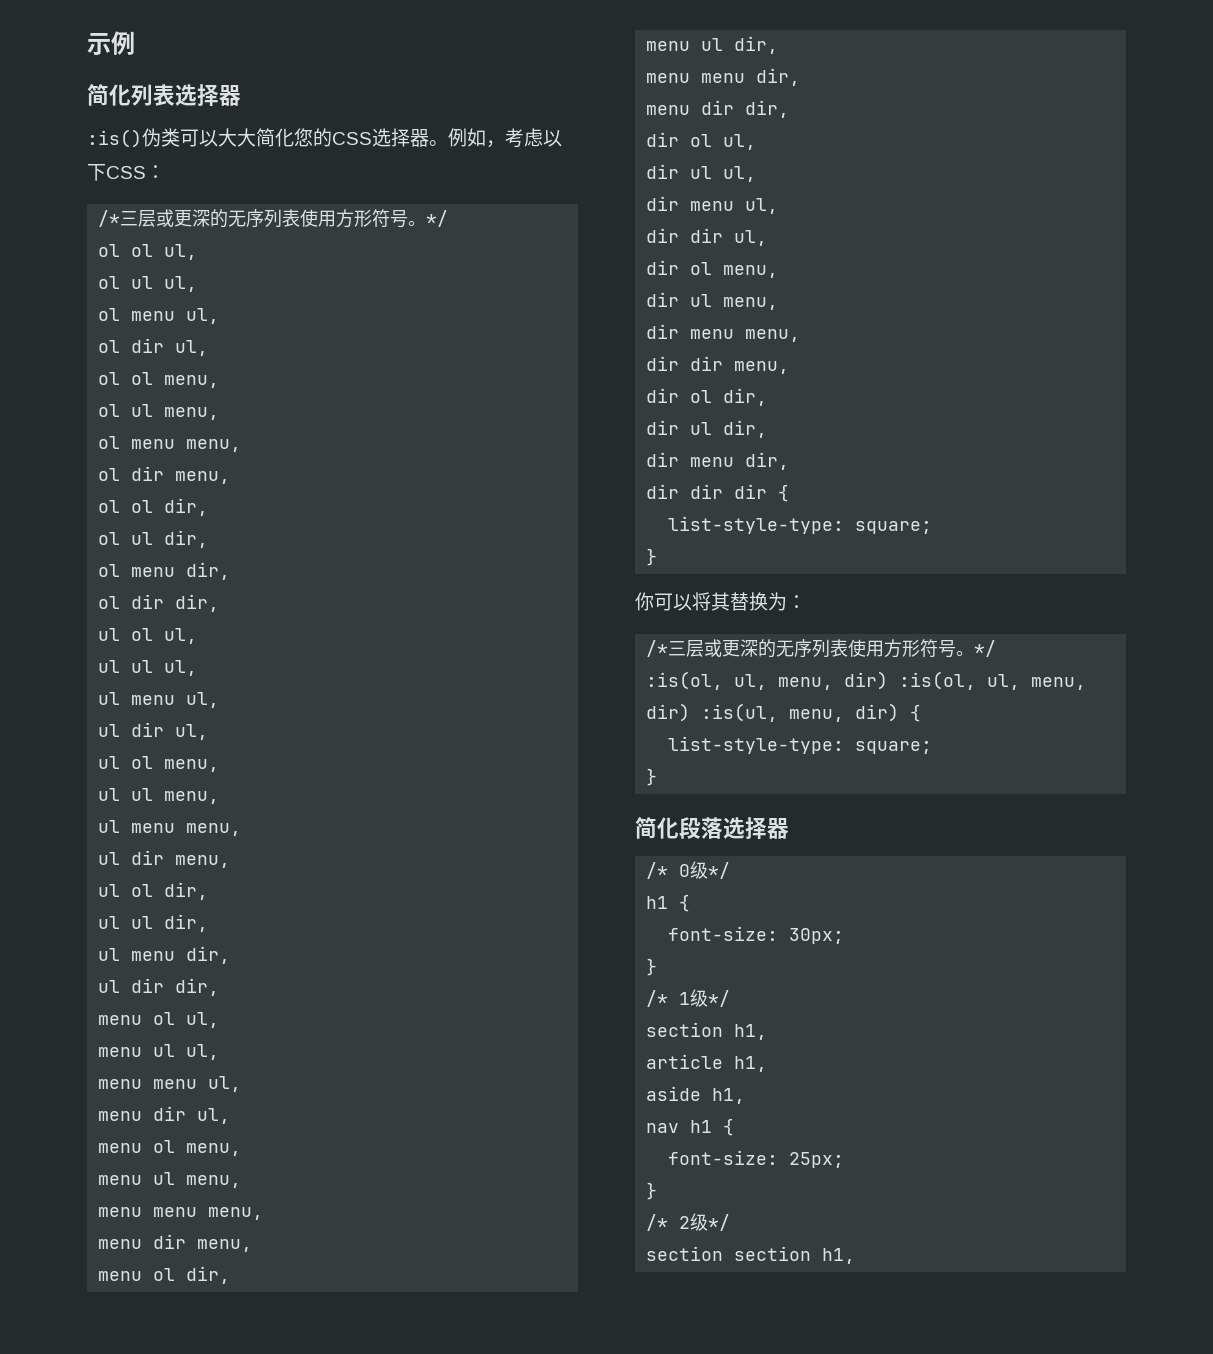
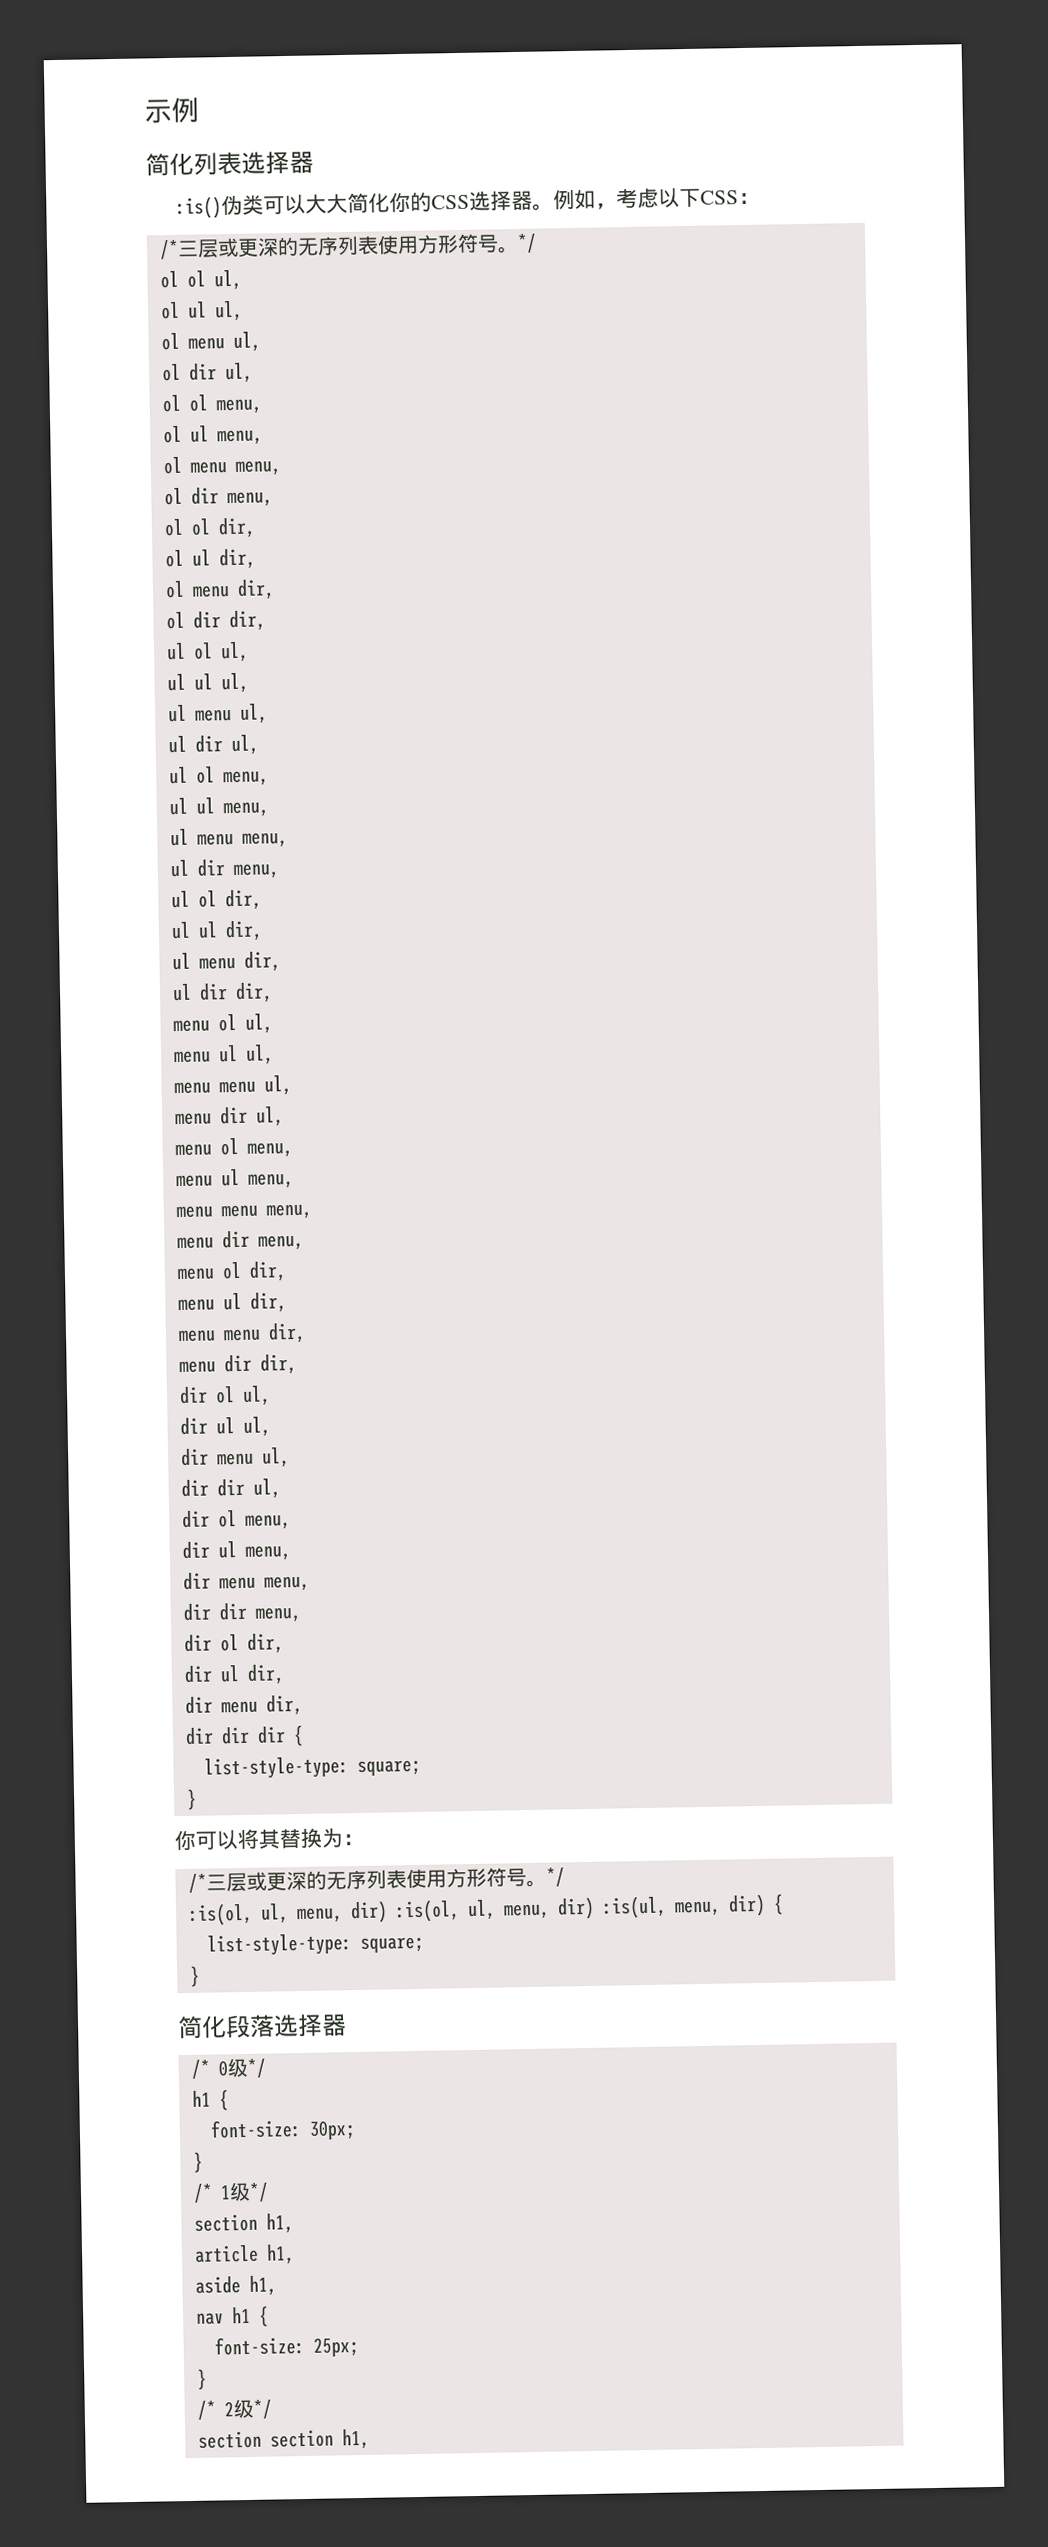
- :is()伪类可以大大简化您的CSS选择器。
+ :is()伪类可以大大简化你的CSS选择器。

